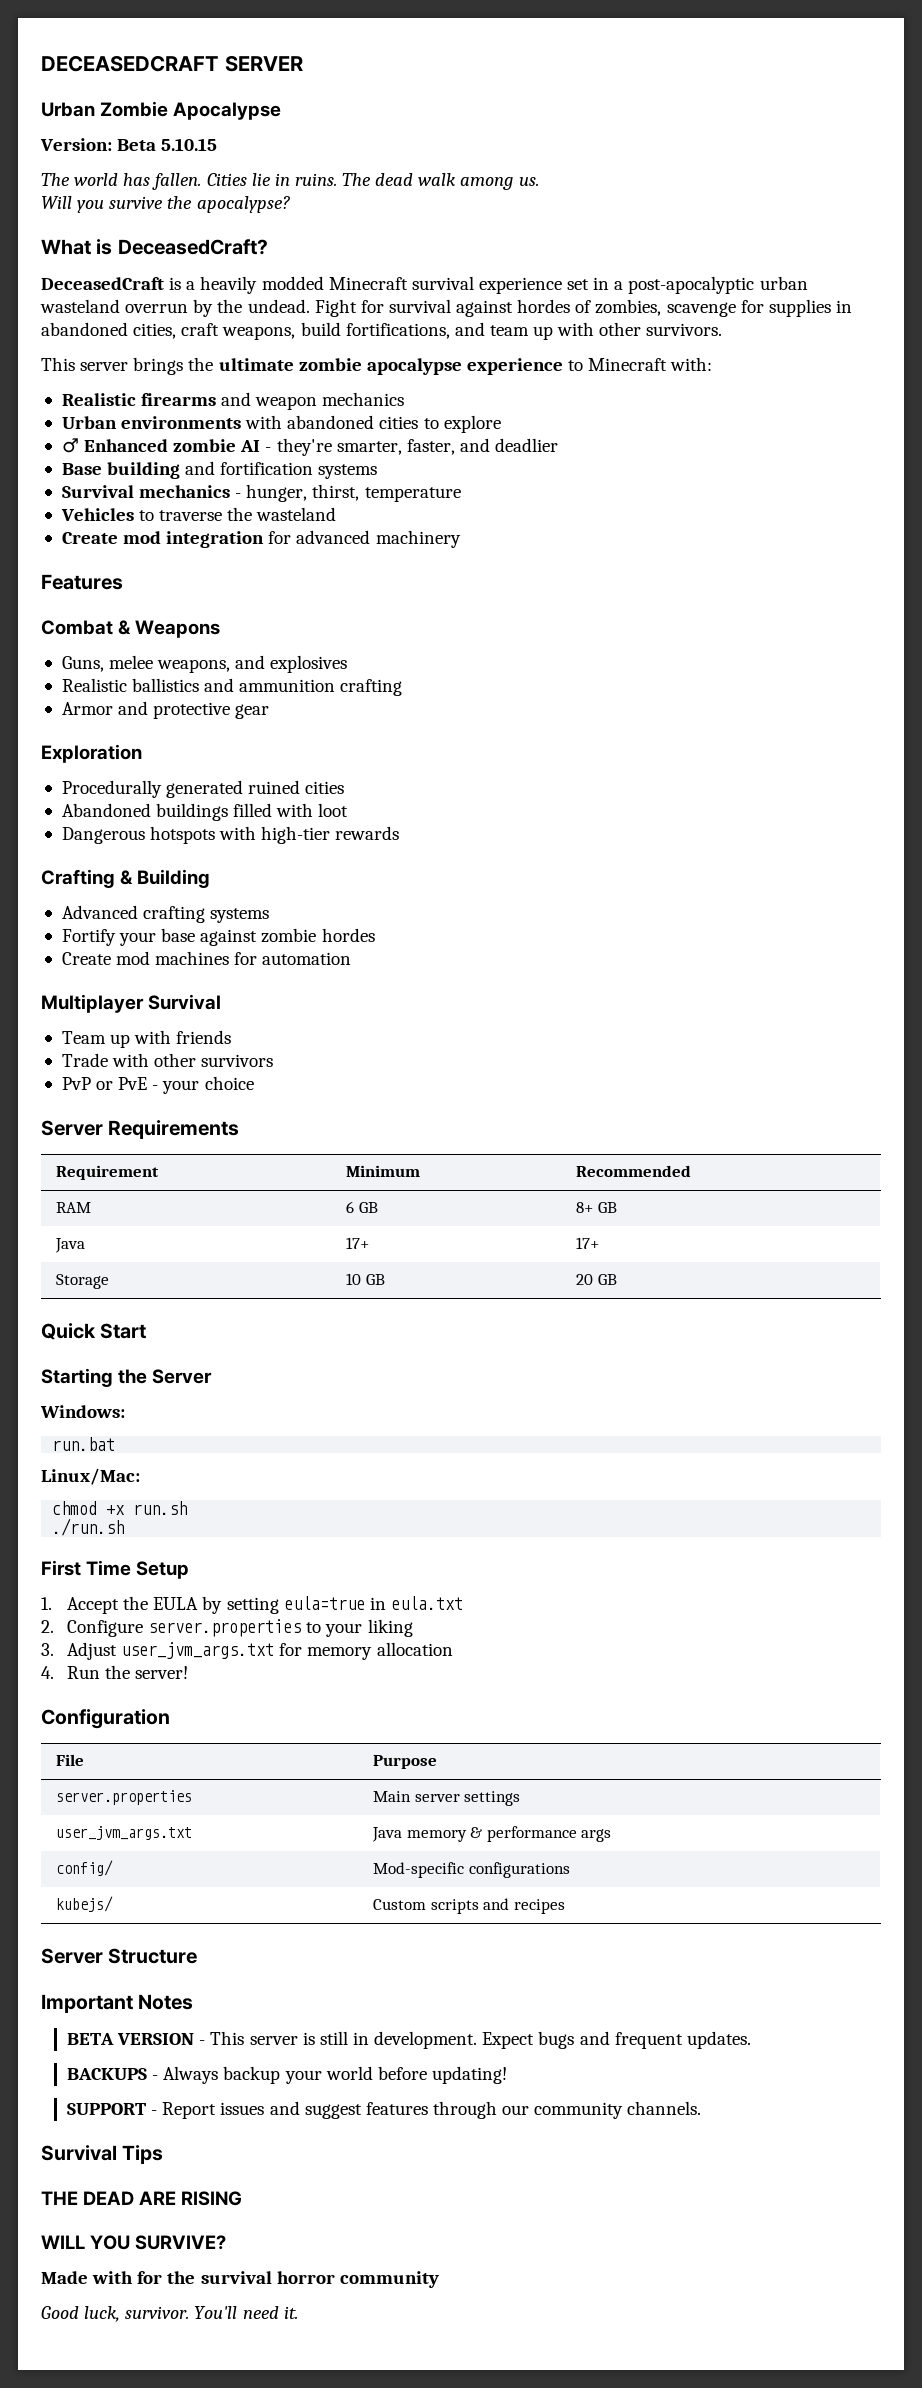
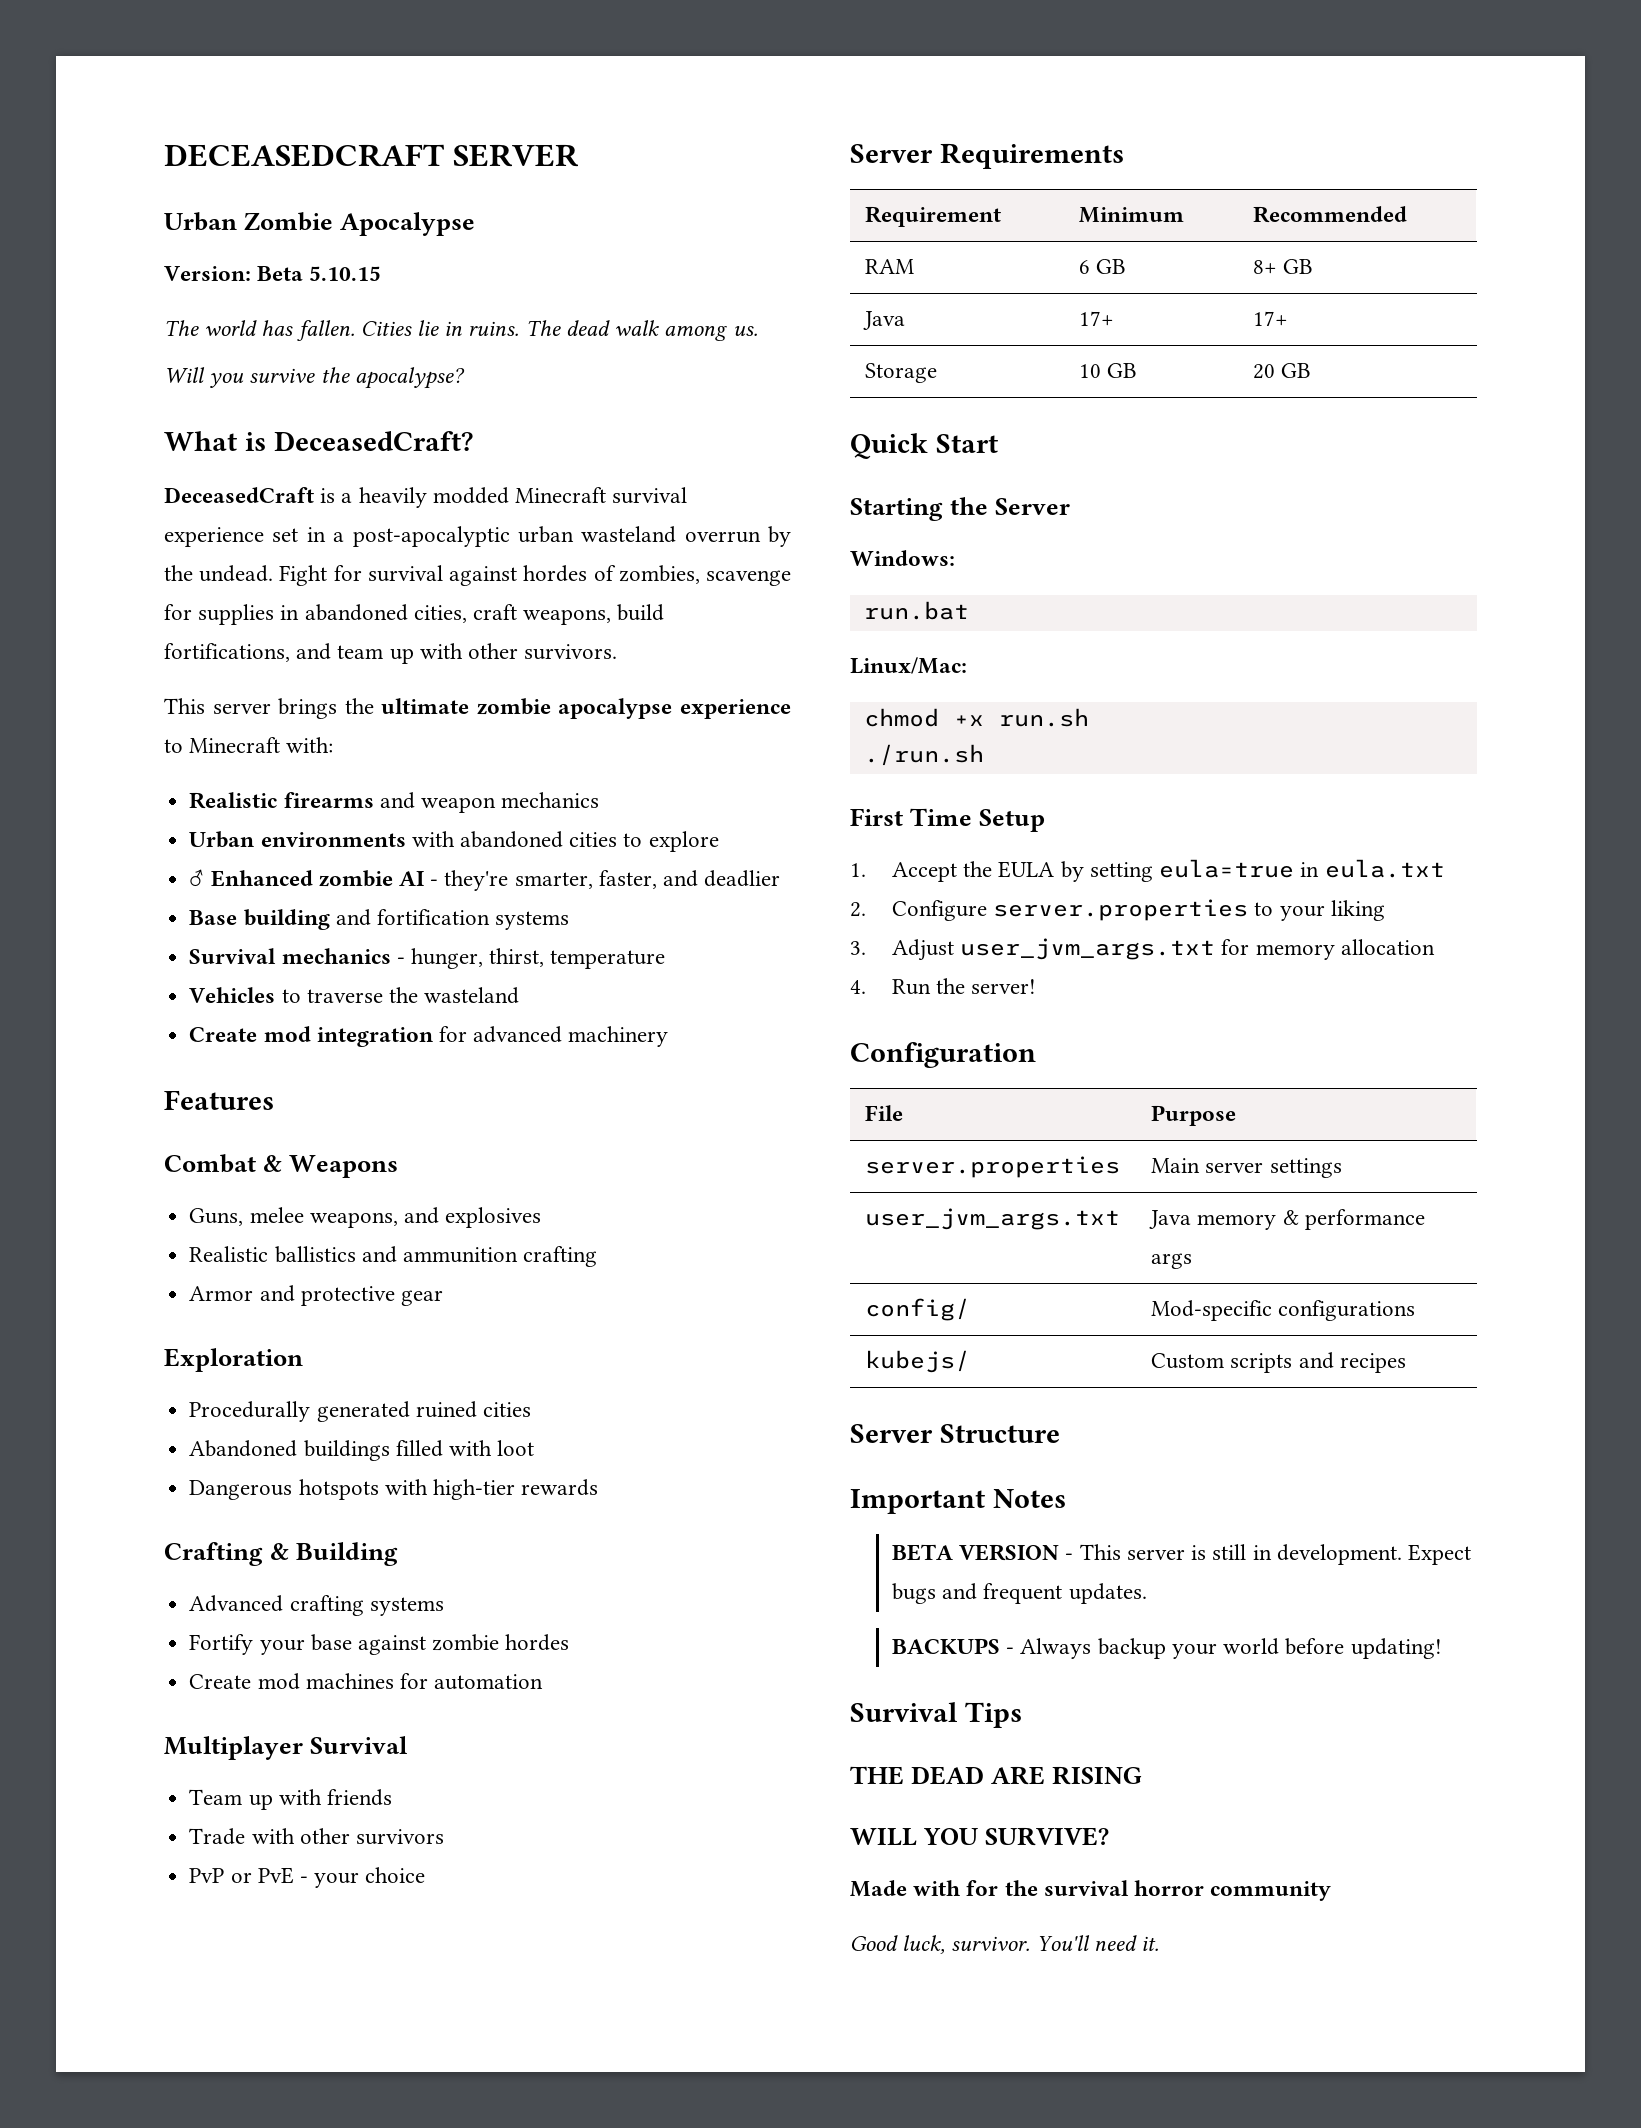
- SUPPORT - Report issues and suggest features through our community channels.

